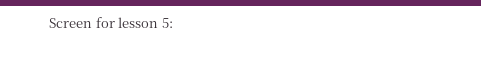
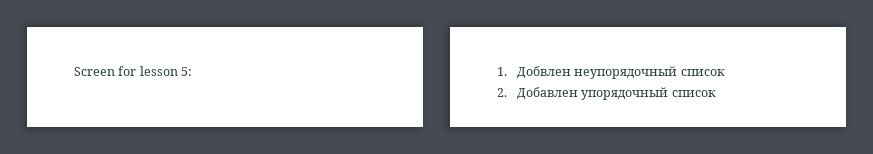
+ 1. Добвлен неупорядочный список
+ 2. Добавлен упорядочный список

